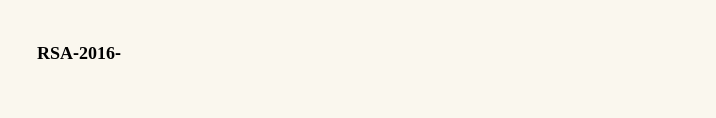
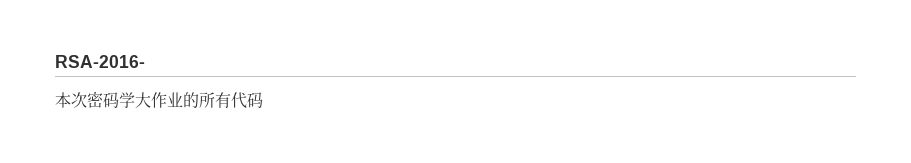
+ 本次密码学大作业的所有代码

